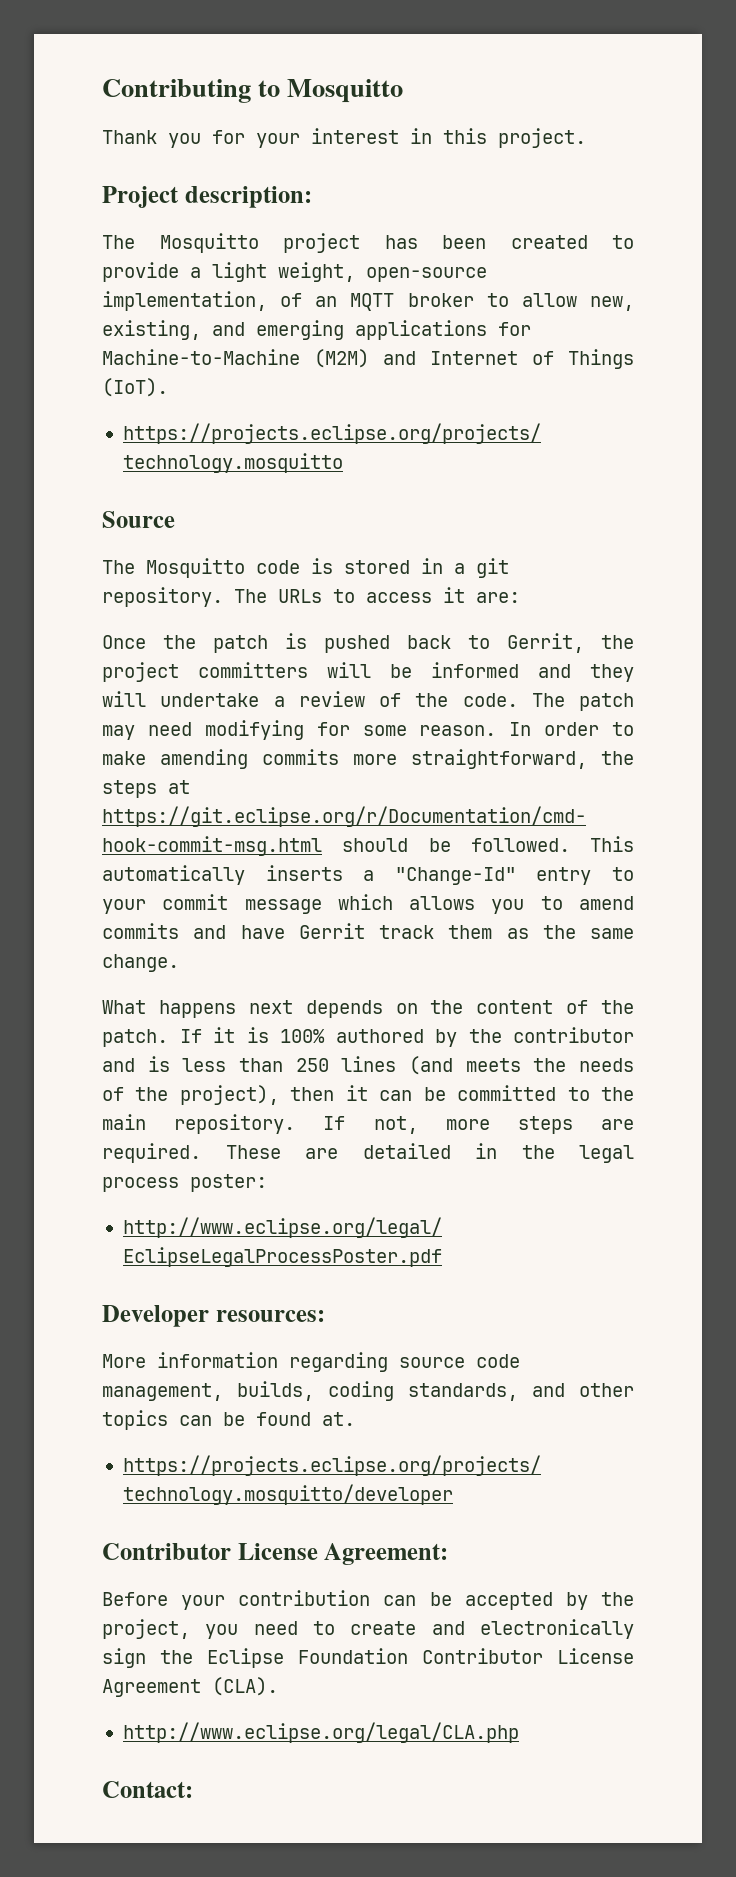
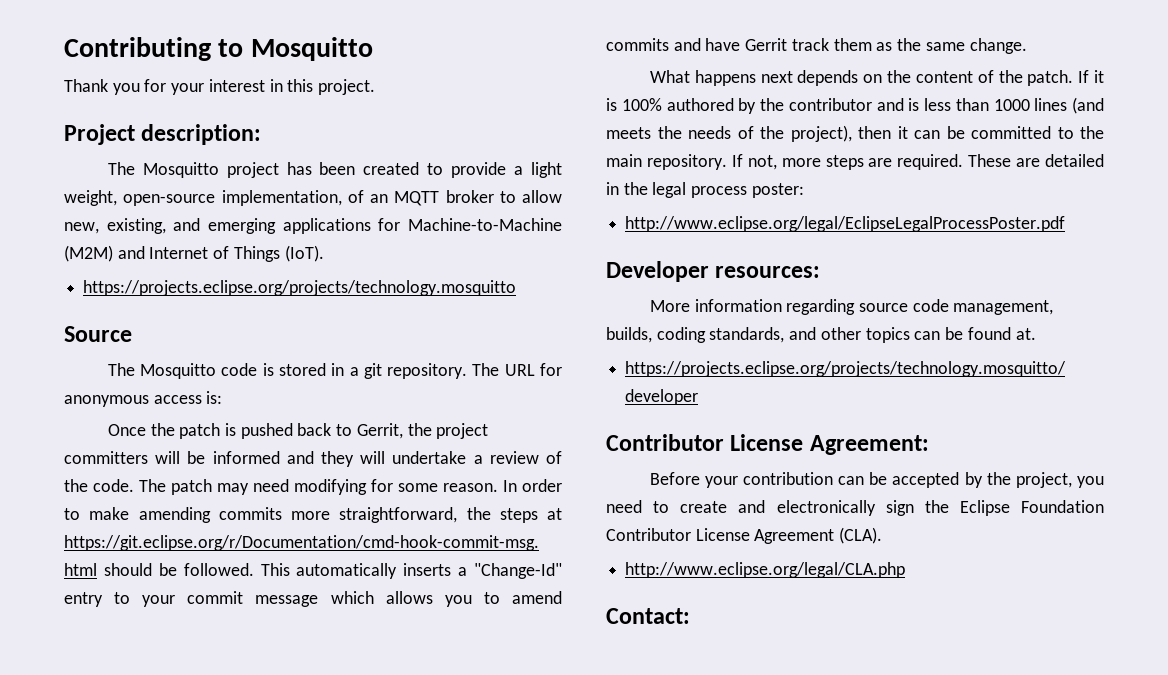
- The URLs to access it are:
+ The URL for anonymous access is:
- If it is 100% authored by the contributor and is less than 250 lines (and meets the needs of the project), then it can be committed to the main repository.
+ If it is 100% authored by the contributor and is less than 1000 lines (and meets the needs of the project), then it can be committed to the main repository.

